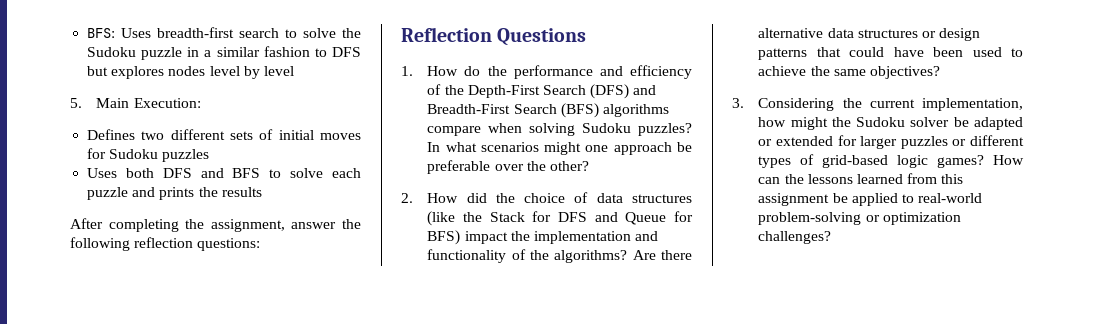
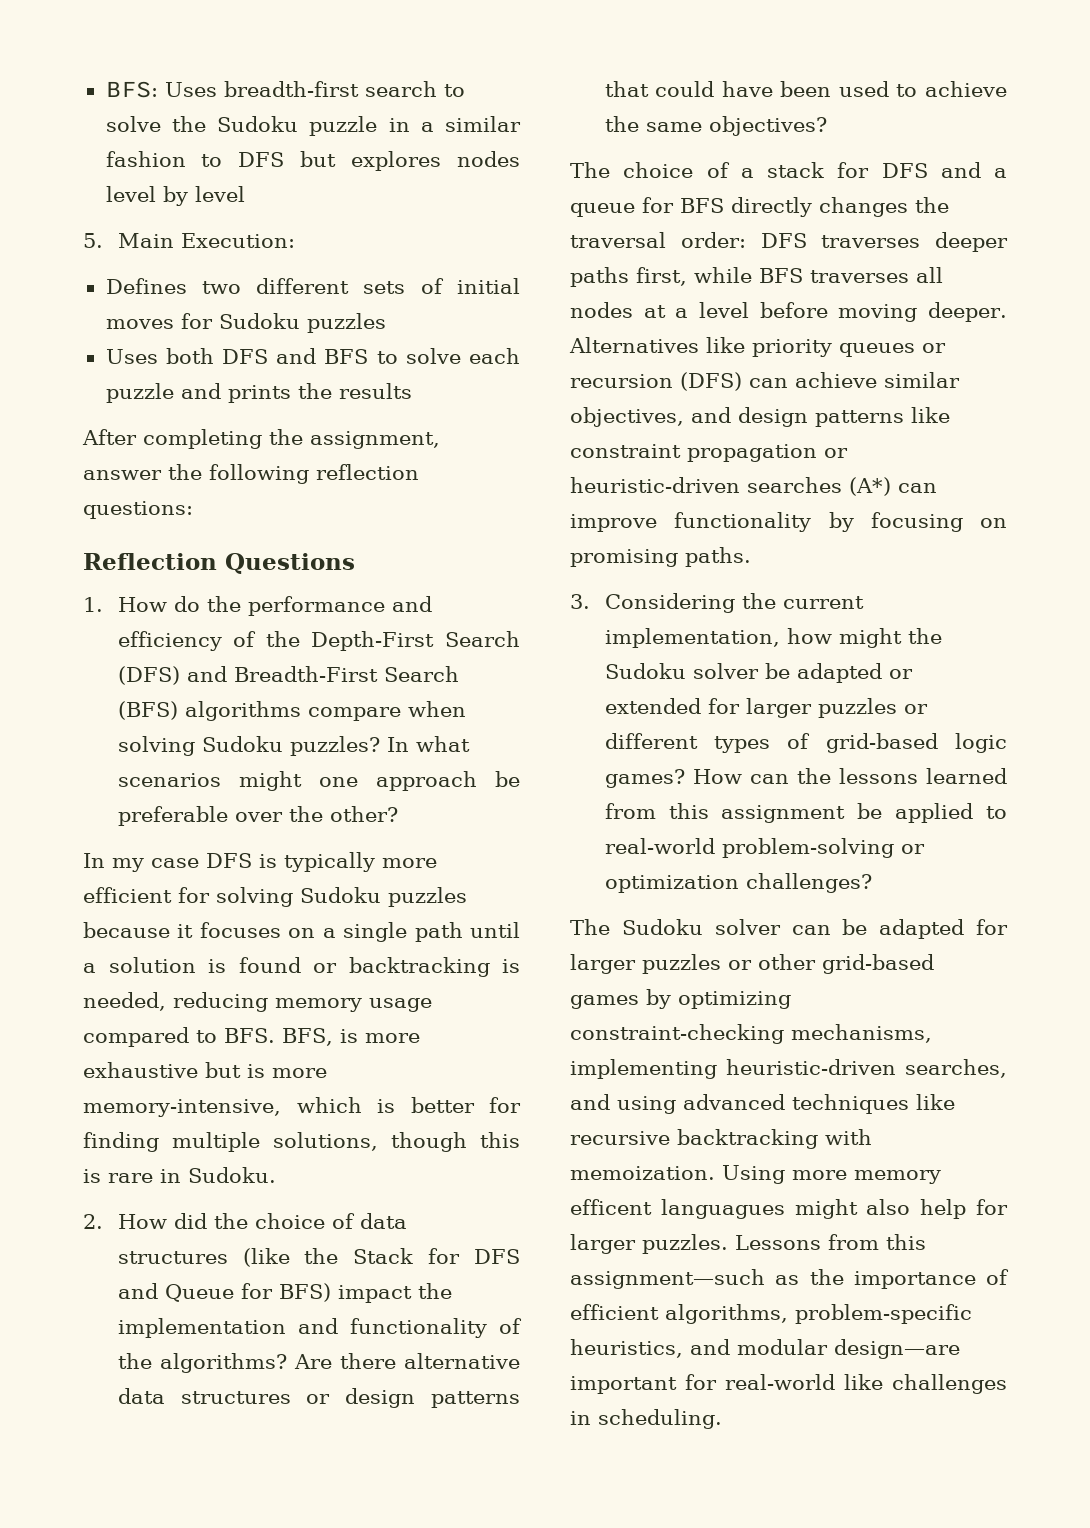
+ In my case DFS is typically more efficient for solving Sudoku puzzles because it focuses on a single path until a solution is found or backtracking is needed, reducing memory usage compared to BFS. BFS, is more exhaustive but is more memory-intensive, which is better for finding multiple solutions, though this is rare in Sudoku.
+ The choice of a stack for DFS and a queue for BFS directly changes the traversal order: DFS traverses deeper paths first, while BFS traverses all nodes at a level before moving deeper. Alternatives like priority queues or recursion (DFS) can achieve similar objectives, and design patterns like constraint propagation or heuristic-driven searches (A*) can improve functionality by focusing on promising paths.
+ The Sudoku solver can be adapted for larger puzzles or other grid-based games by optimizing constraint-checking mechanisms, implementing heuristic-driven searches, and using advanced techniques like recursive backtracking with memoization. Using more memory efficent languagues might also help for larger puzzles. Lessons from this assignment—such as the importance of efficient algorithms, problem-specific heuristics, and modular design—are important for real-world like challenges in scheduling.

